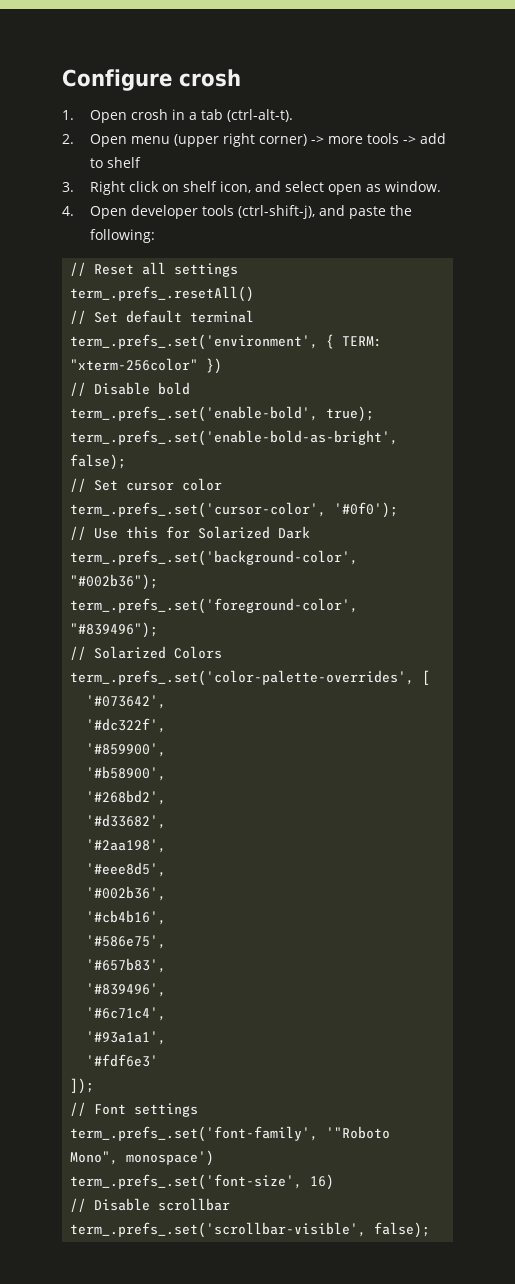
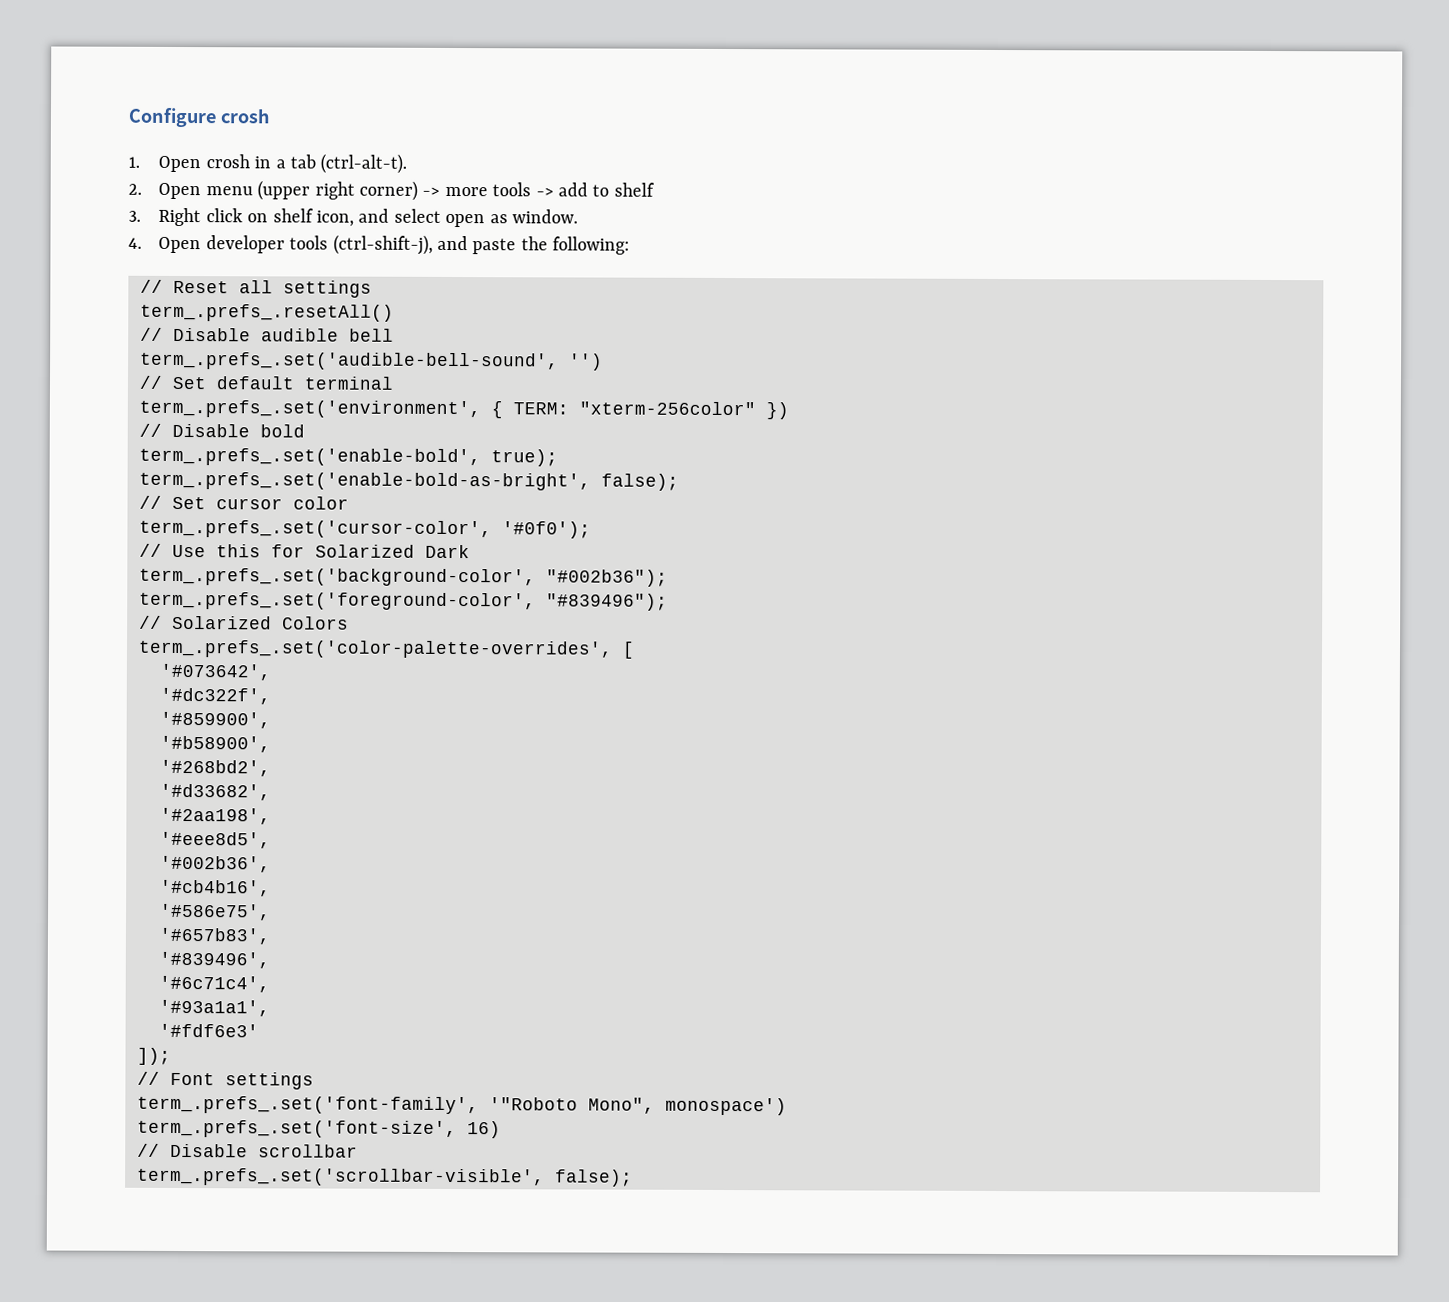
+ // Disable audible bell
+ term_.prefs_.set('audible-bell-sound', '')

